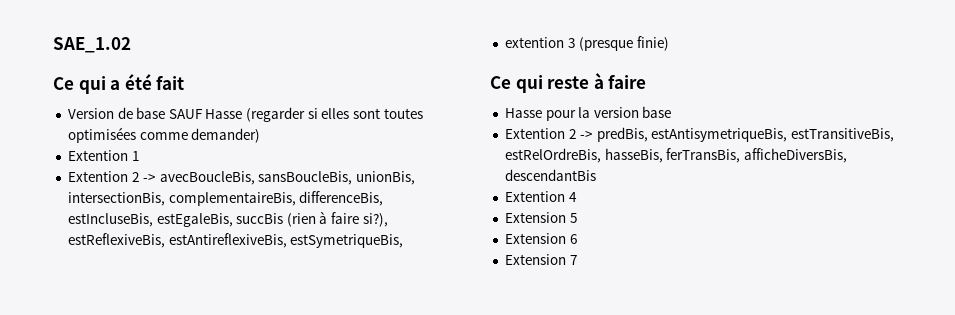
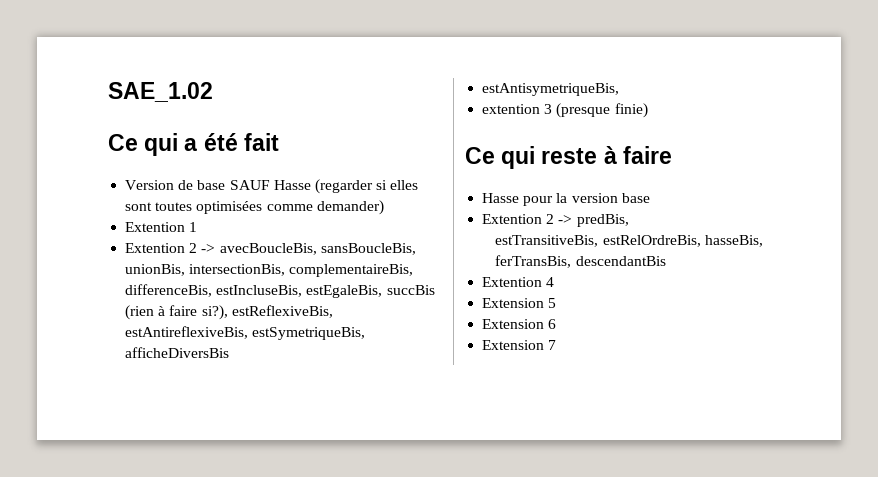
- Extention 2 -> avecBoucleBis, sansBoucleBis, unionBis, intersectionBis, complementaireBis, differenceBis, estIncluseBis, estEgaleBis, succBis (rien à faire si?), estReflexiveBis, estAntireflexiveBis, estSymetriqueBis,
+ Extention 2 -> avecBoucleBis, sansBoucleBis, unionBis, intersectionBis, complementaireBis, differenceBis, estIncluseBis, estEgaleBis, succBis (rien à faire si?), estReflexiveBis, estAntireflexiveBis, estSymetriqueBis, afficheDiversBis
+ estAntisymetriqueBis,
- Extention 2 -> predBis, estAntisymetriqueBis, estTransitiveBis, estRelOrdreBis, hasseBis, ferTransBis, afficheDiversBis, descendantBis
+ Extention 2 -> predBis,
+ estTransitiveBis, estRelOrdreBis, hasseBis, ferTransBis, descendantBis

